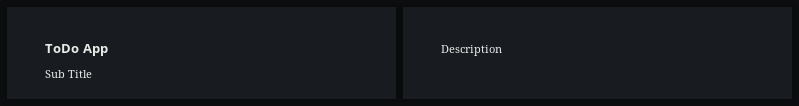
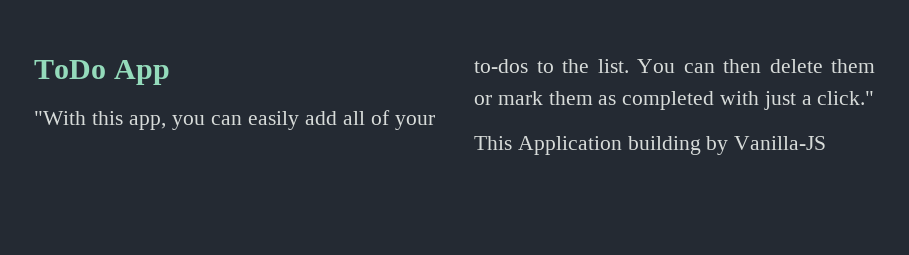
- Sub Title
- Description
+ "With this app, you can easily add all of your to-dos to the list. You can then delete them or mark them as completed with just a click."
+ This Application building by Vanilla-JS

